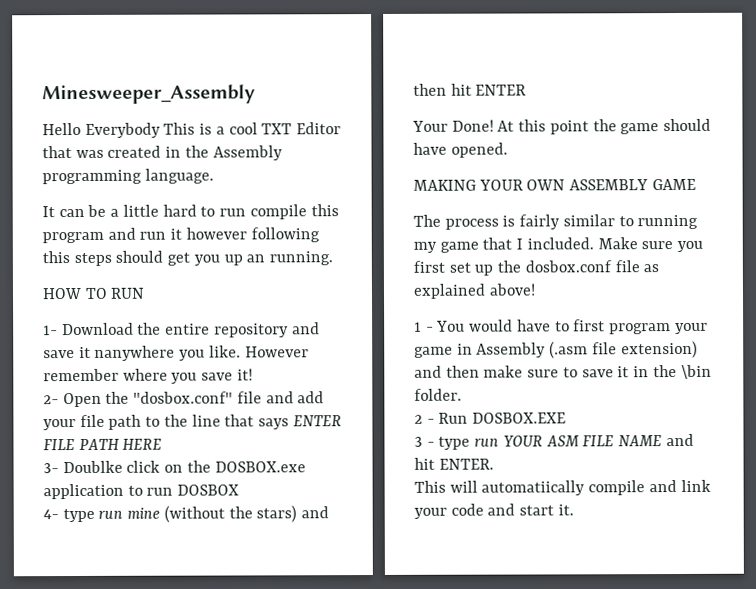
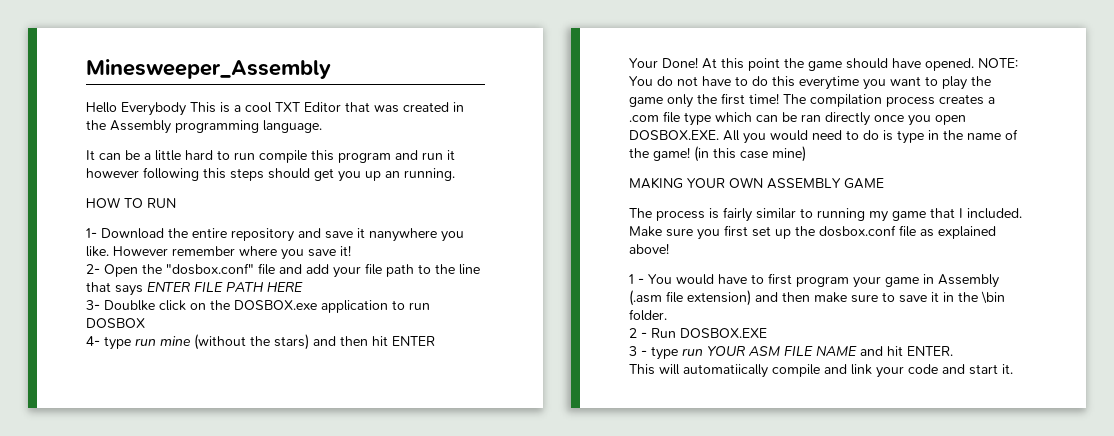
+ NOTE: You do not have to do this everytime you want to play the game only the first time! The compilation process creates a .com file type which can be ran directly once you open DOSBOX.EXE. All you would need to do is type in the name of the game! (in this case mine)

